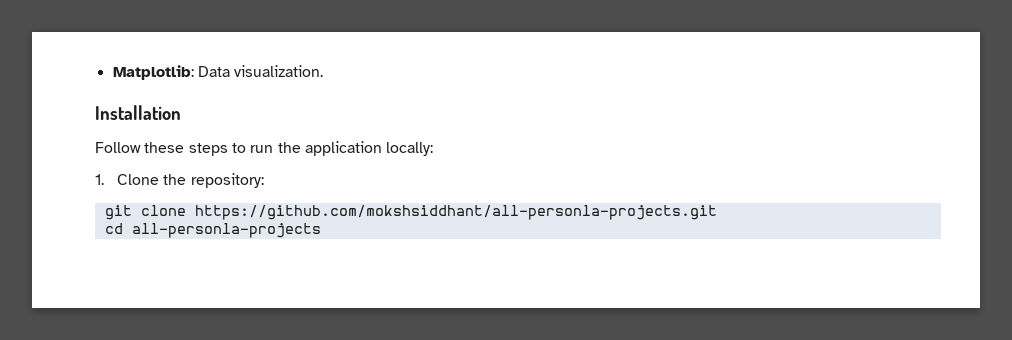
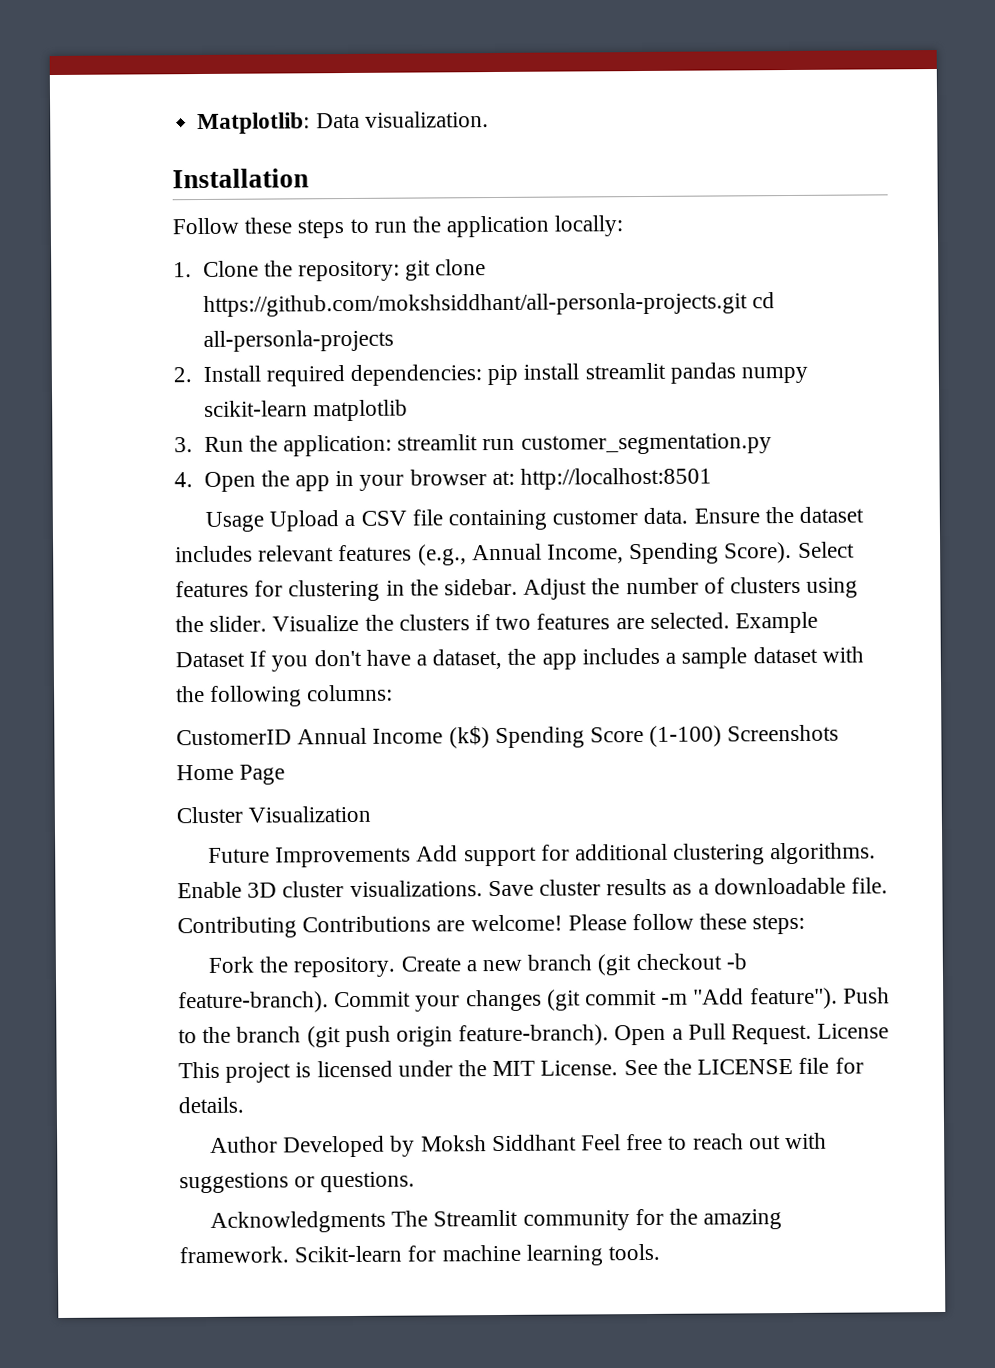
- 1. Clone the repository:
- git clone https://github.com/mokshsiddhant/all-personla-projects.git
- cd all-personla-projects
+ 1. Clone the repository: git clone https://github.com/mokshsiddhant/all-personla-projects.git cd all-personla-projects
+ 2. Install required dependencies: pip install streamlit pandas numpy scikit-learn matplotlib
+ 3. Run the application: streamlit run customer_segmentation.py
+ 4. Open the app in your browser at: http://localhost:8501
+ Usage Upload a CSV file containing customer data. Ensure the dataset includes relevant features (e.g., Annual Income, Spending Score). Select features for clustering in the sidebar. Adjust the number of clusters using the slider. Visualize the clusters if two features are selected. Example Dataset If you don't have a dataset, the app includes a sample dataset with the following columns:
+ CustomerID Annual Income (k$) Spending Score (1-100) Screenshots Home Page
+ Cluster Visualization
+ Future Improvements Add support for additional clustering algorithms. Enable 3D cluster visualizations. Save cluster results as a downloadable file. Contributing Contributions are welcome! Please follow these steps:
+ Fork the repository. Create a new branch (git checkout -b feature-branch). Commit your changes (git commit -m "Add feature"). Push to the branch (git push origin feature-branch). Open a Pull Request. License This project is licensed under the MIT License. See the LICENSE file for details.
+ Author Developed by Moksh Siddhant Feel free to reach out with suggestions or questions.
+ Acknowledgments The Streamlit community for the amazing framework. Scikit-learn for machine learning tools.

